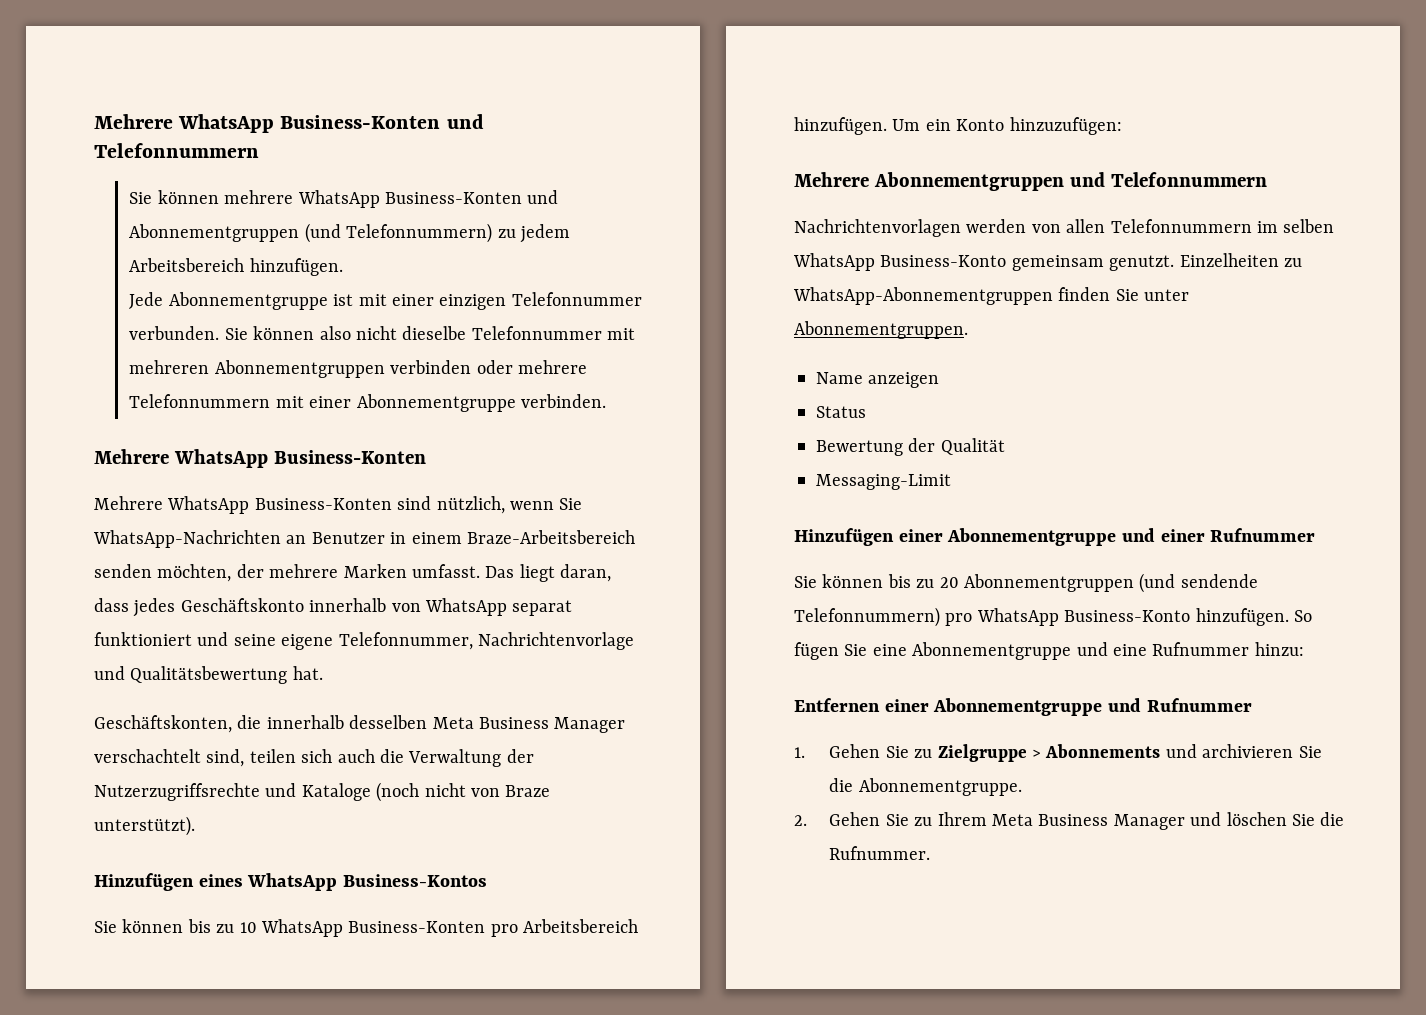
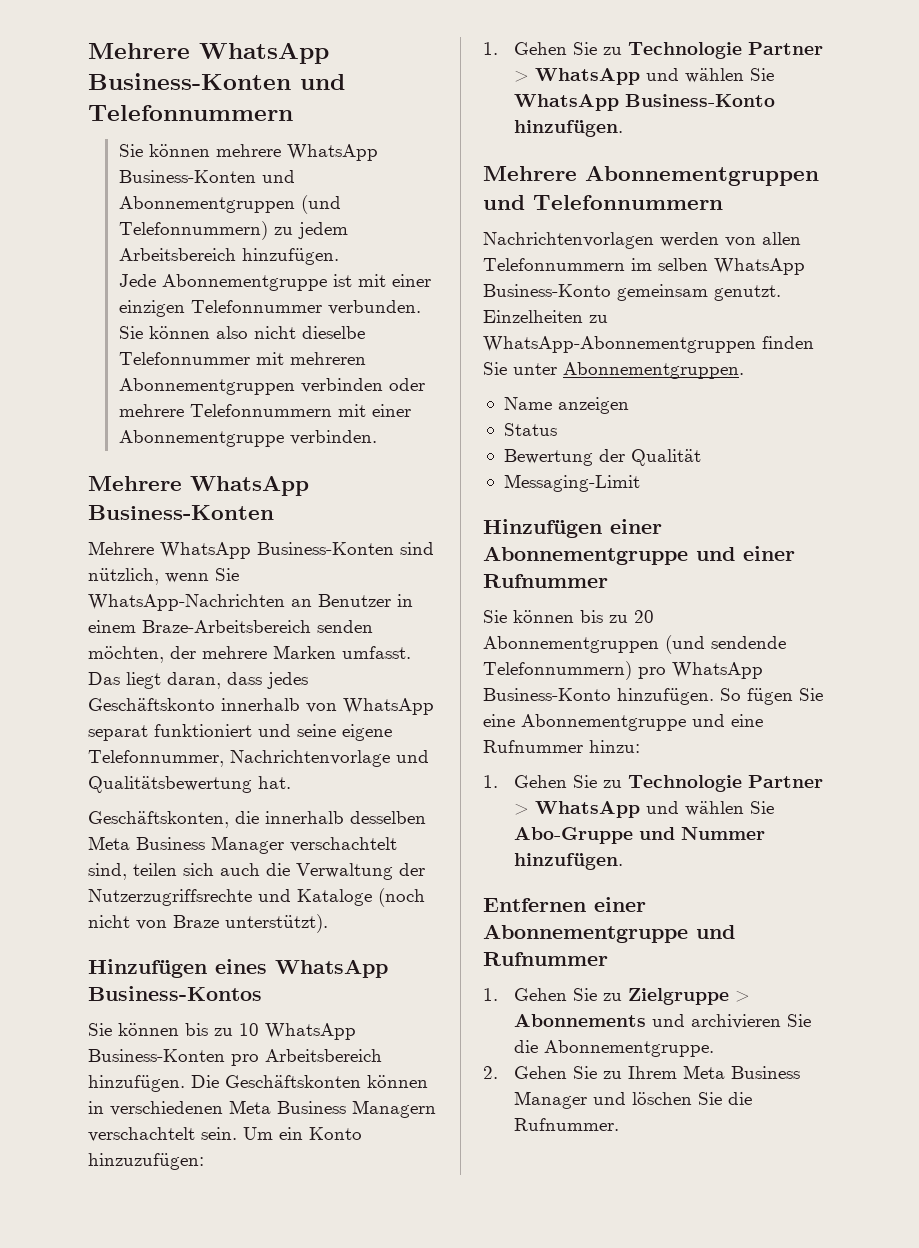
- Um ein Konto hinzuzufügen:
+ Die Geschäftskonten können in verschiedenen Meta Business Managern verschachtelt sein. Um ein Konto hinzuzufügen:
+ 1. Gehen Sie zu Technologie Partner > WhatsApp und wählen Sie WhatsApp Business-Konto hinzufügen.
+ 1. Gehen Sie zu Technologie Partner > WhatsApp und wählen Sie Abo-Gruppe und Nummer hinzufügen.

